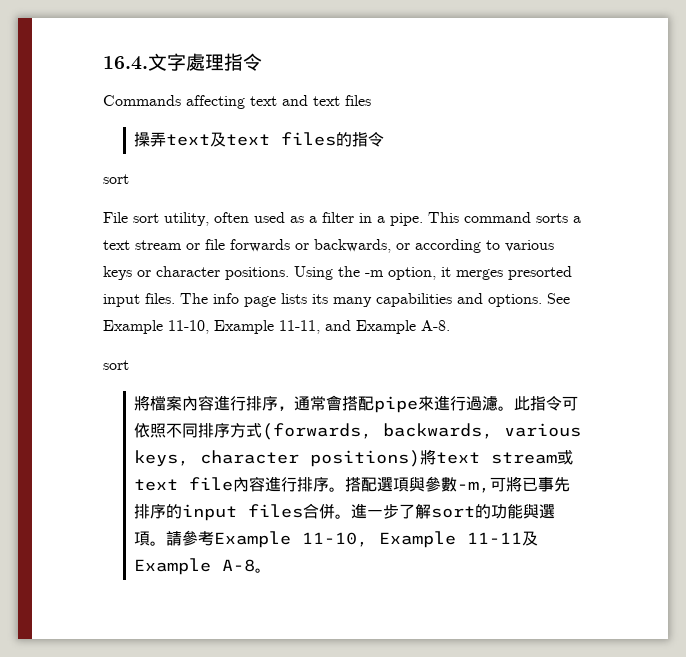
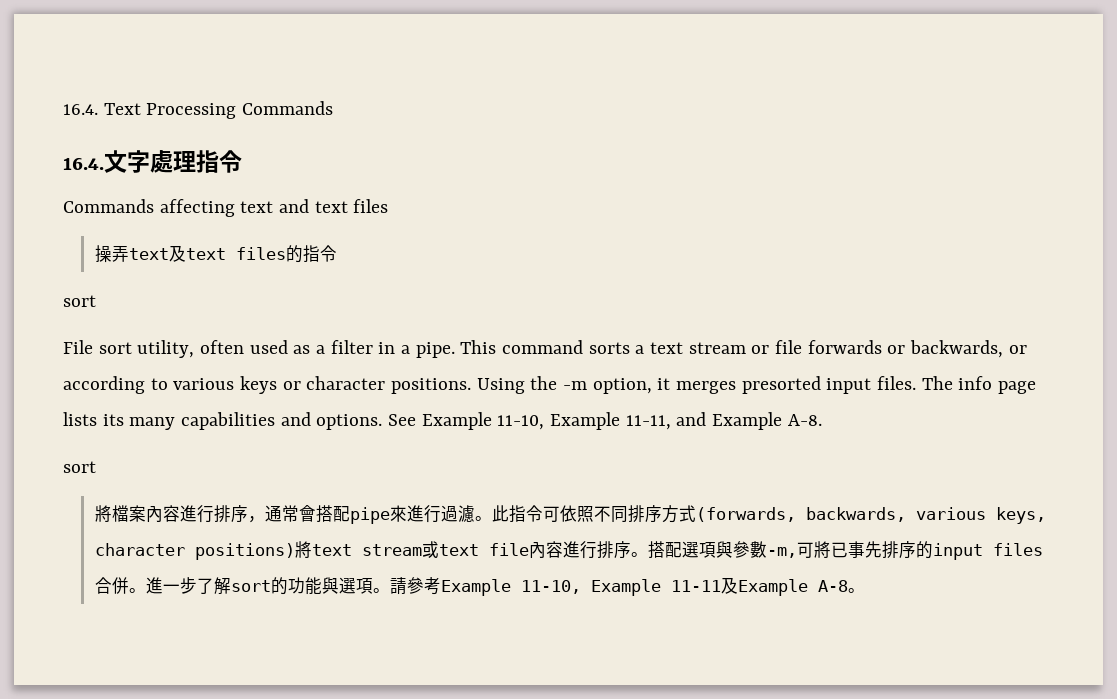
+ 16.4. Text Processing Commands

